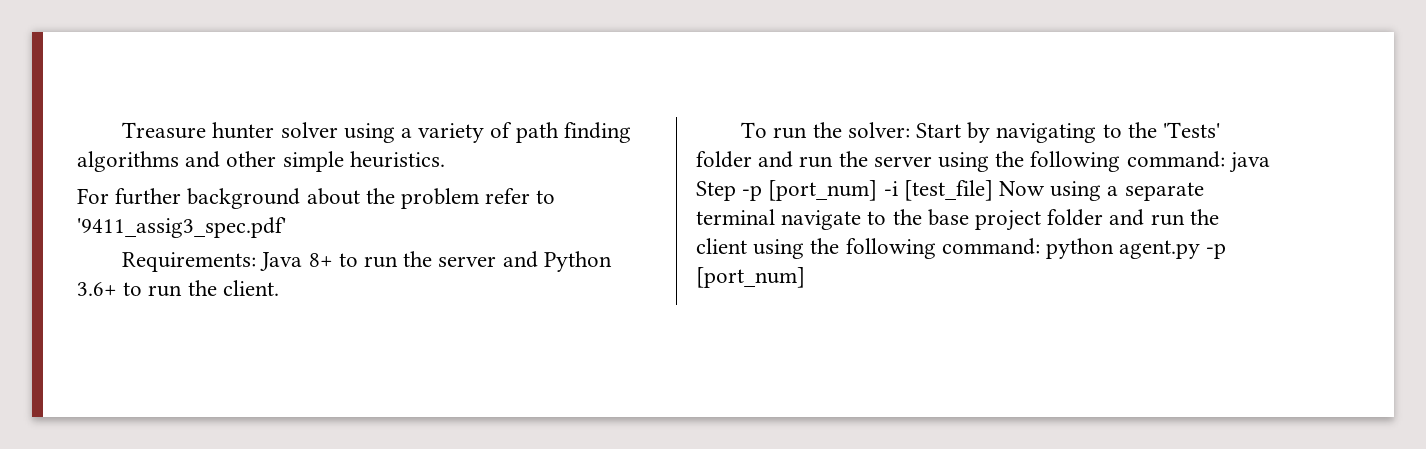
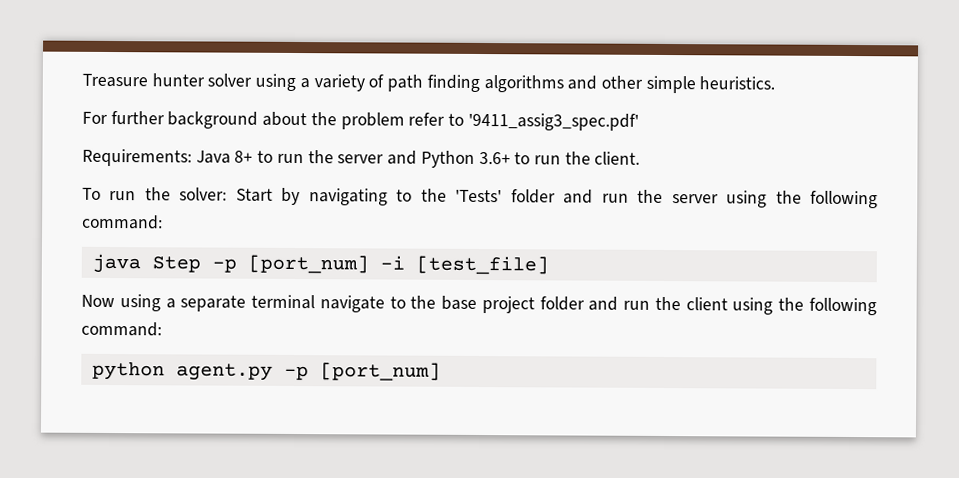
- To run the solver: Start by navigating to the 'Tests' folder and run the server using the following command: java Step -p [port_num] -i [test_file] Now using a separate terminal navigate to the base project folder and run the client using the following command: python agent.py -p [port_num]
+ To run the solver: Start by navigating to the 'Tests' folder and run the server using the following command:
+ java Step -p [port_num] -i [test_file]
+ Now using a separate terminal navigate to the base project folder and run the client using the following command:
+ python agent.py -p [port_num]

